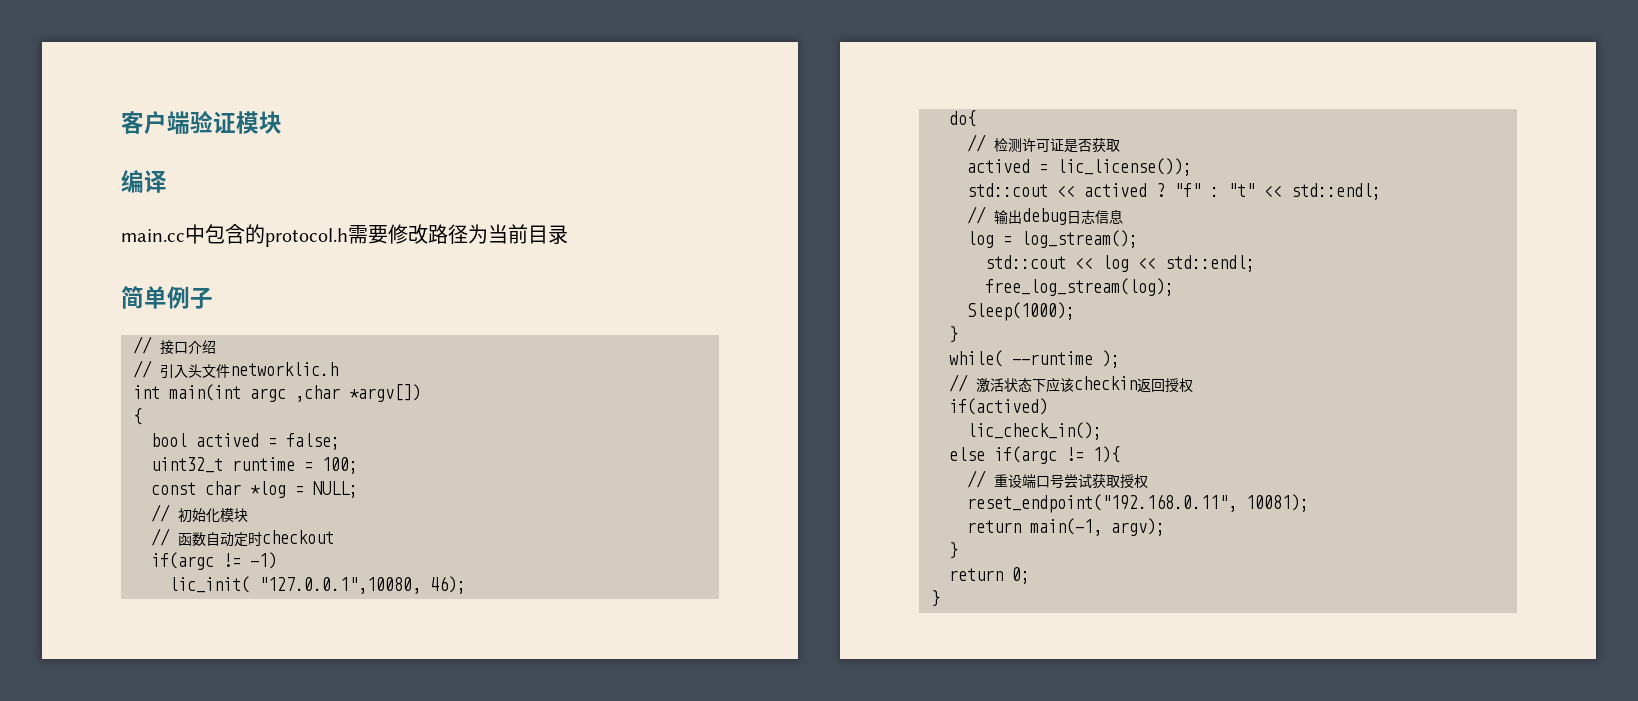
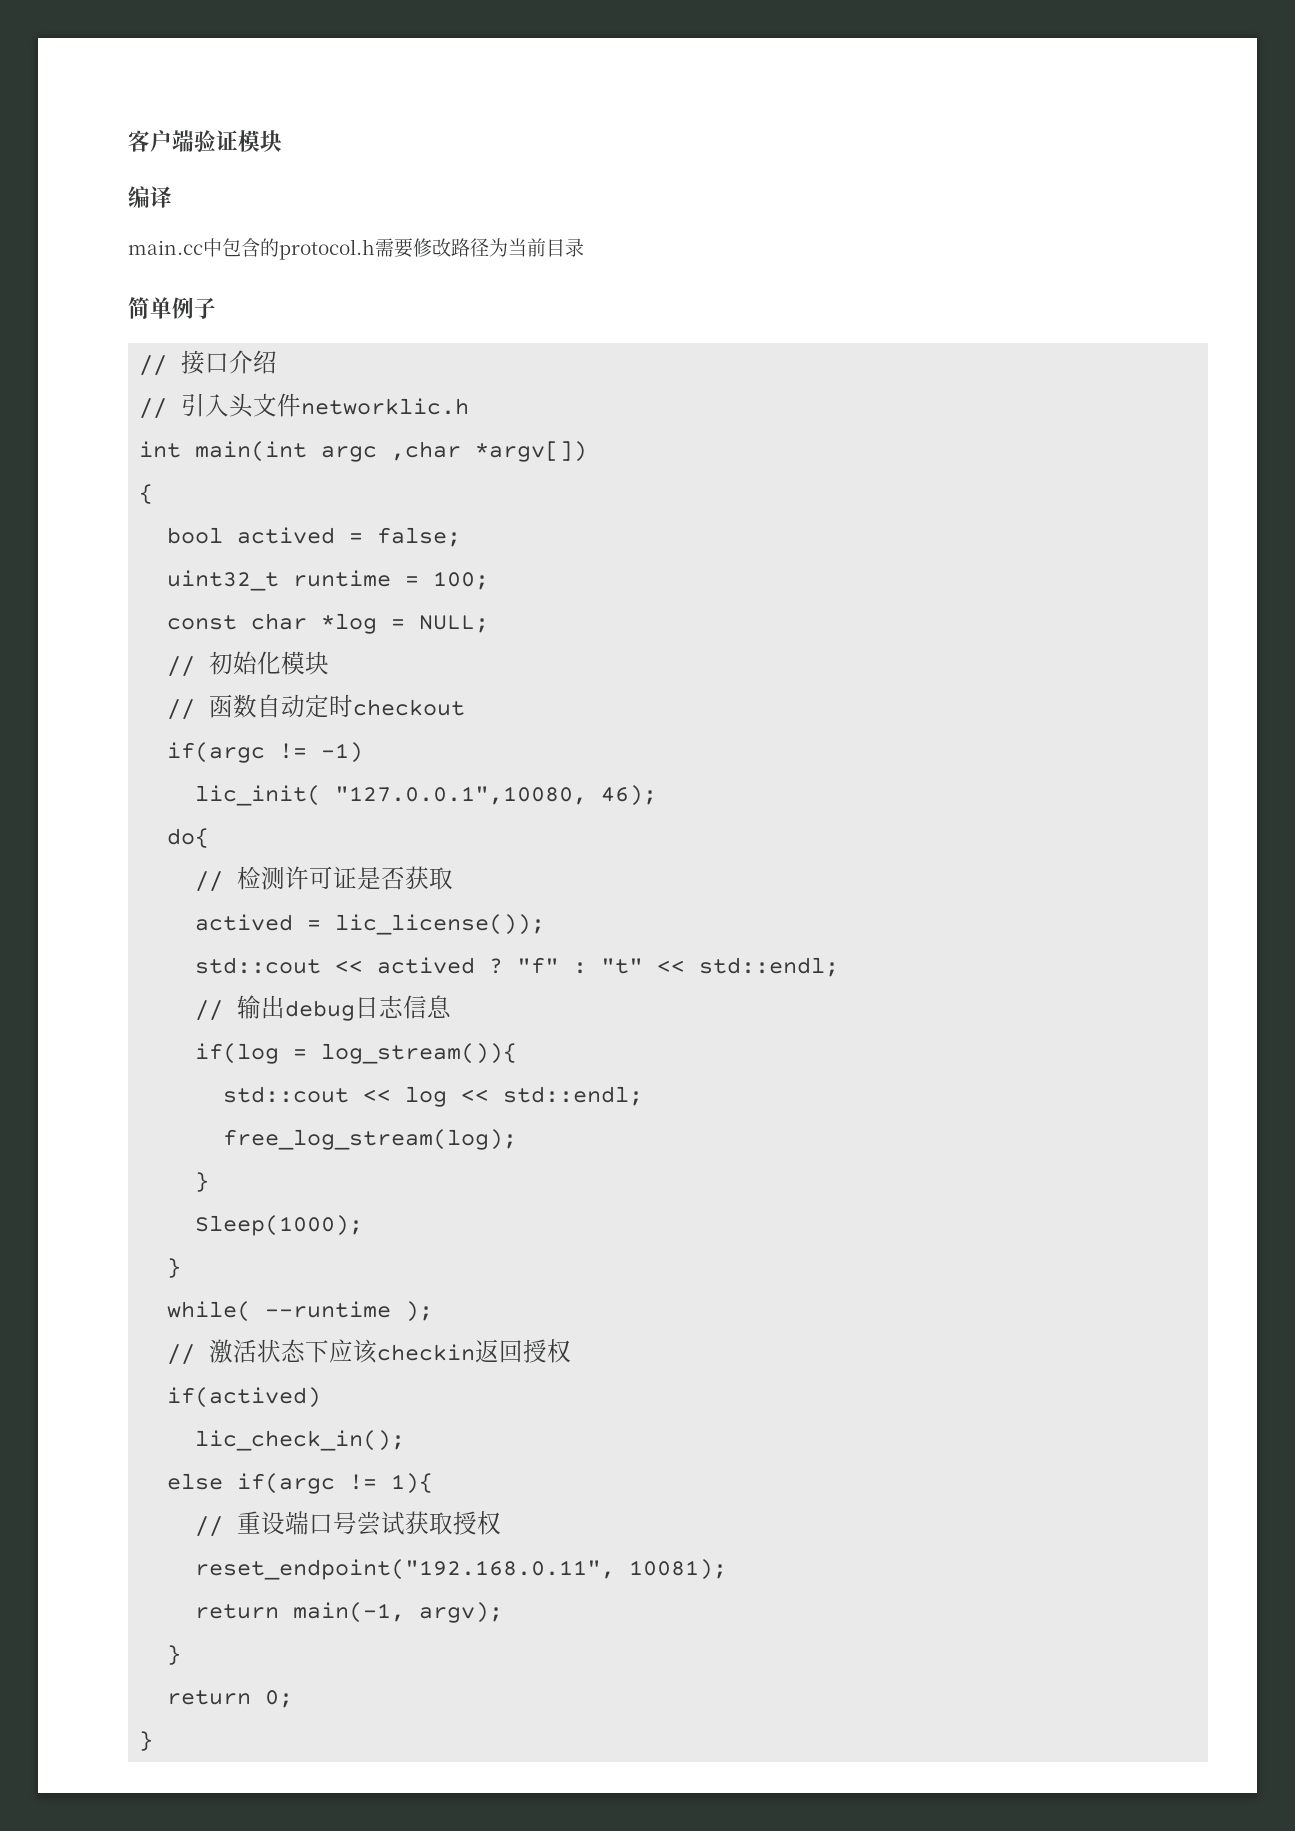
- log = log_stream();
+ if(log = log_stream()){
  free_log_stream(log);
+ }

